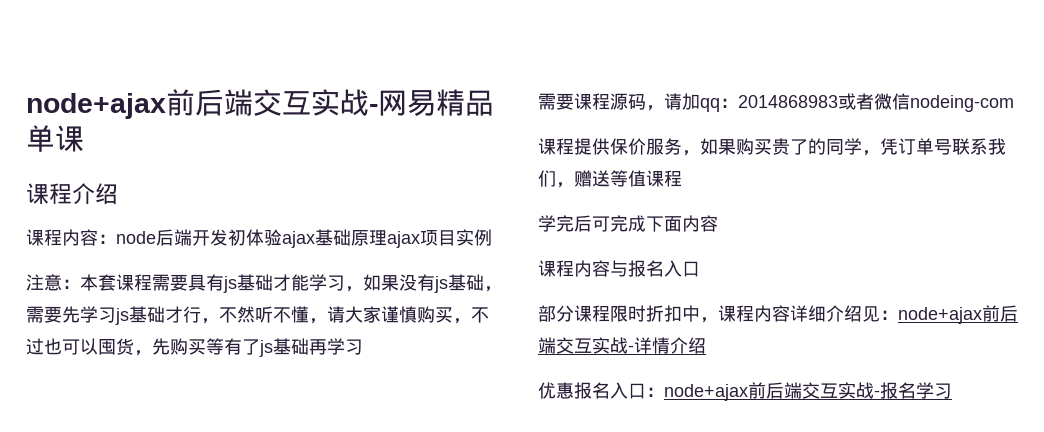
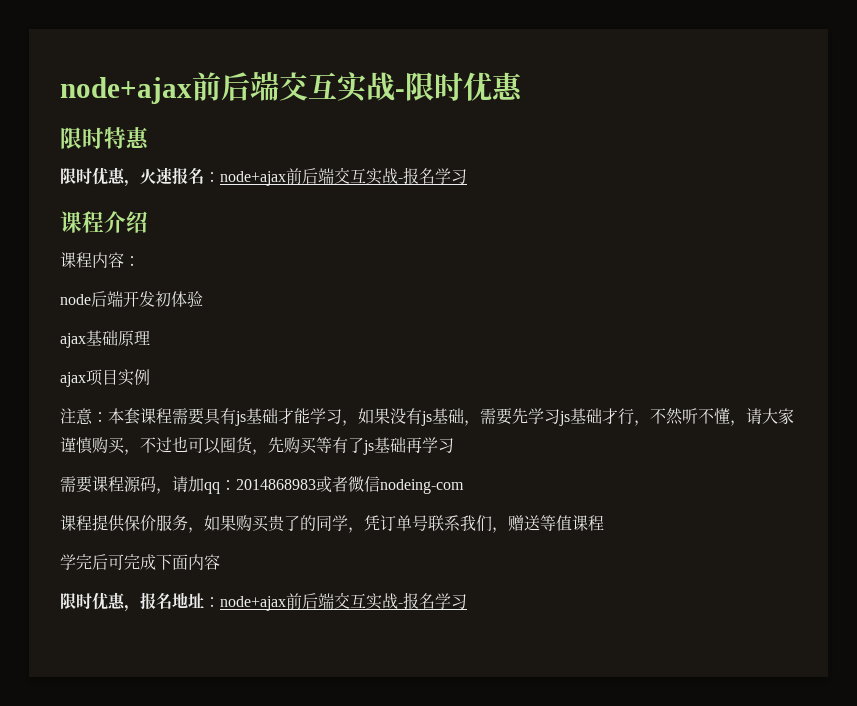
- node+ajax前后端交互实战-网易精品单课
+ node+ajax前后端交互实战-限时优惠
+ 限时特惠
+ 限时优惠，火速报名：node+ajax前后端交互实战-报名学习
- 课程内容：node后端开发初体验ajax基础原理ajax项目实例
+ 课程内容：
+ node后端开发初体验
+ ajax基础原理
+ ajax项目实例
- 课程内容与报名入口
- 部分课程限时折扣中，课程内容详细介绍见：node+ajax前后端交互实战-详情介绍
- 优惠报名入口：node+ajax前后端交互实战-报名学习
+ 限时优惠，报名地址：node+ajax前后端交互实战-报名学习

